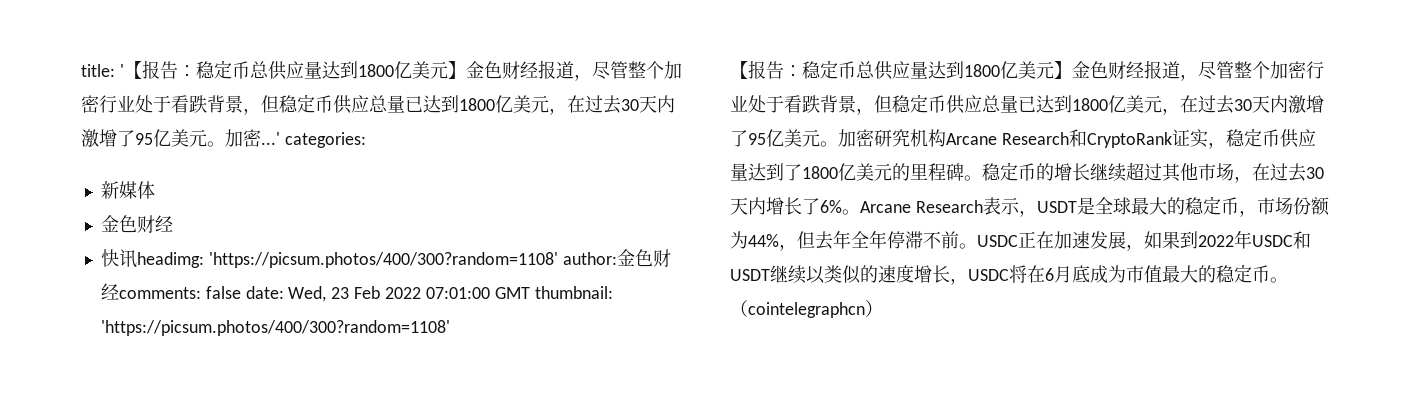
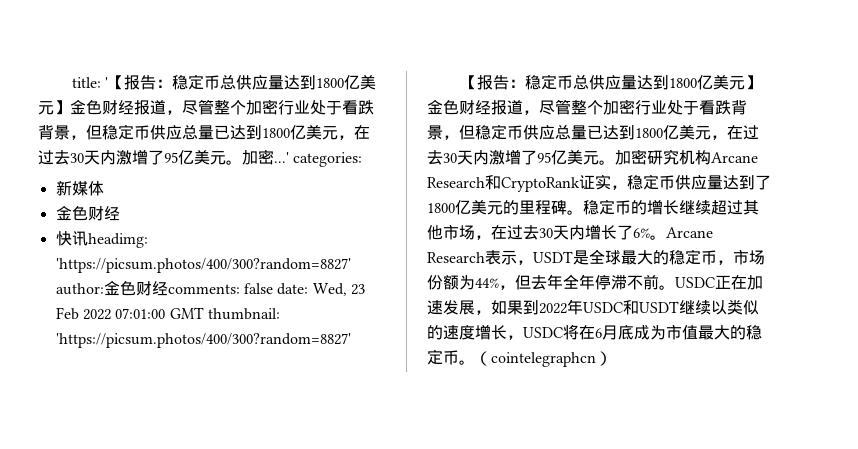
- 快讯headimg: 'https://picsum.photos/400/300?random=1108' author:金色财经comments: false date: Wed, 23 Feb 2022 07:01:00 GMT thumbnail: 'https://picsum.photos/400/300?random=1108'
+ 快讯headimg: 'https://picsum.photos/400/300?random=8827' author:金色财经comments: false date: Wed, 23 Feb 2022 07:01:00 GMT thumbnail: 'https://picsum.photos/400/300?random=8827'

